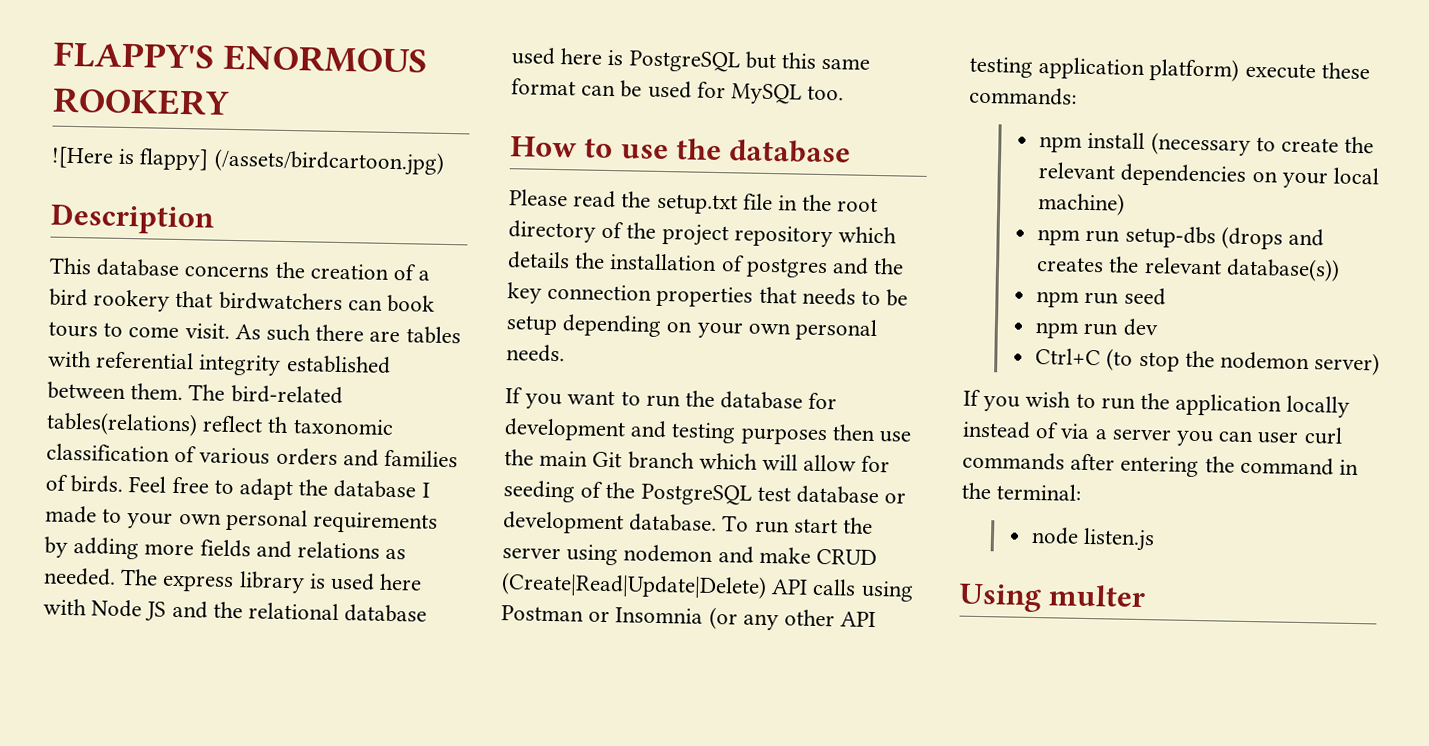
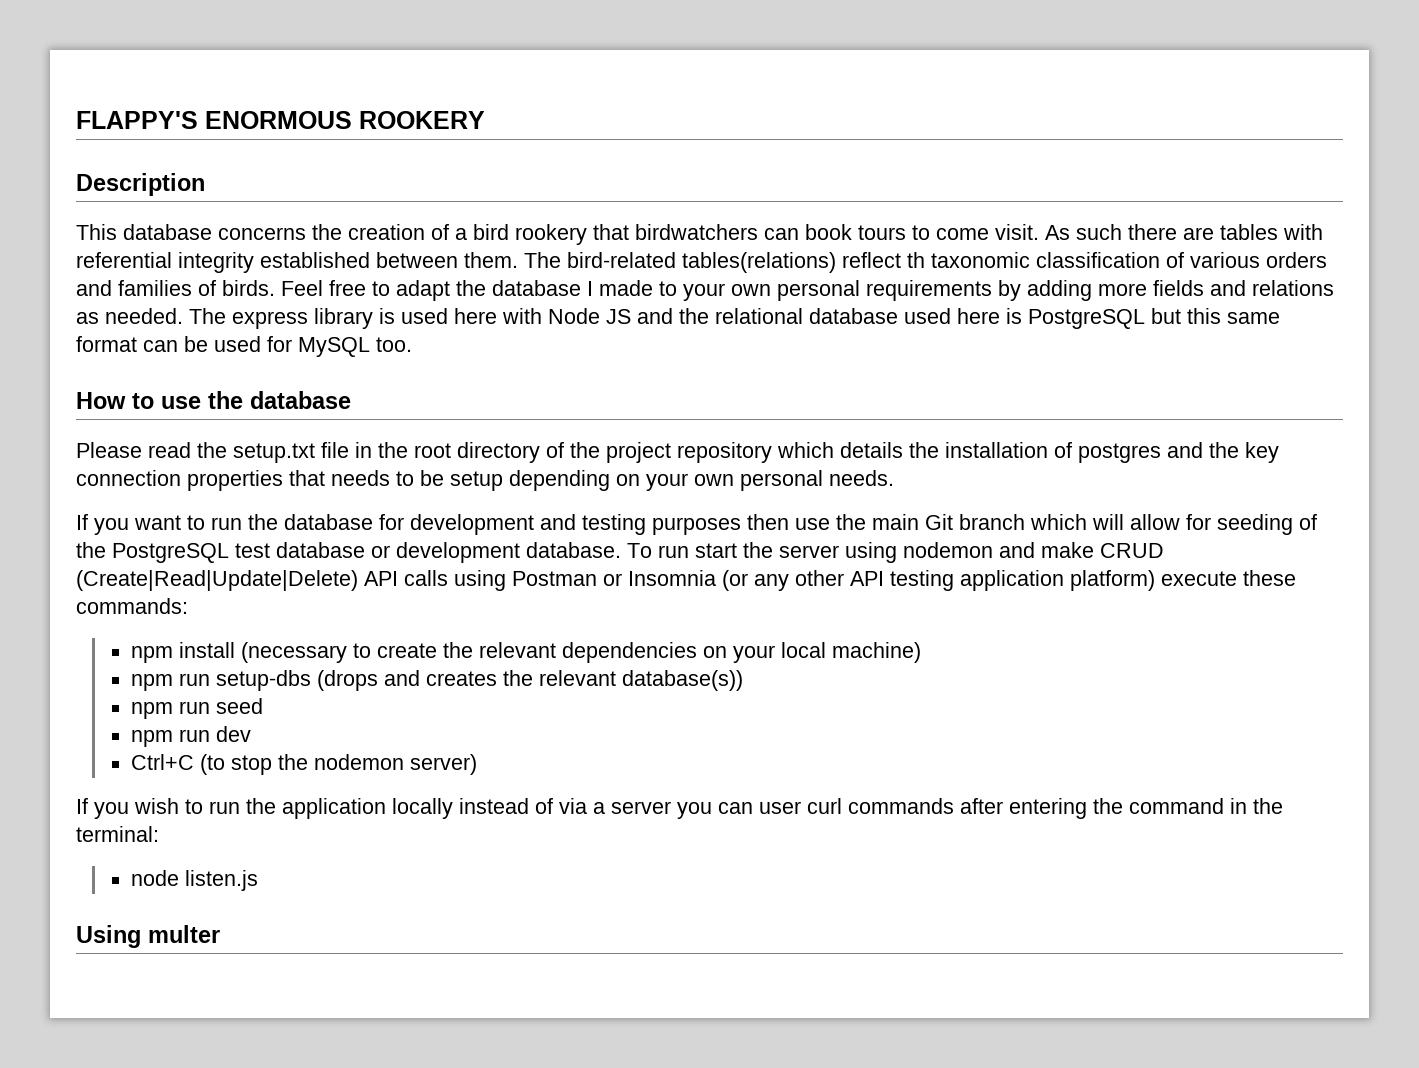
- ![Here is flappy] (/assets/birdcartoon.jpg)

